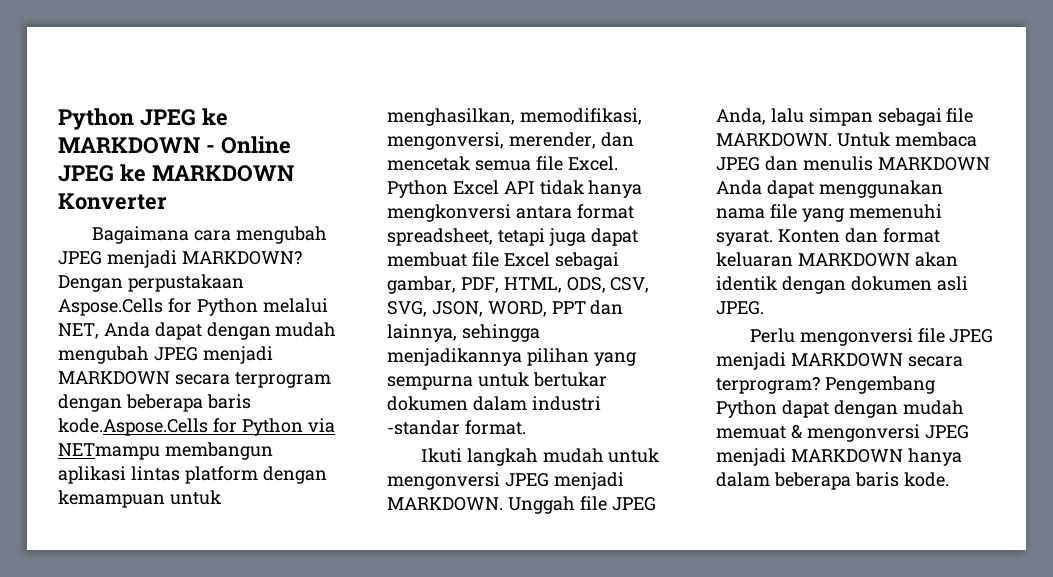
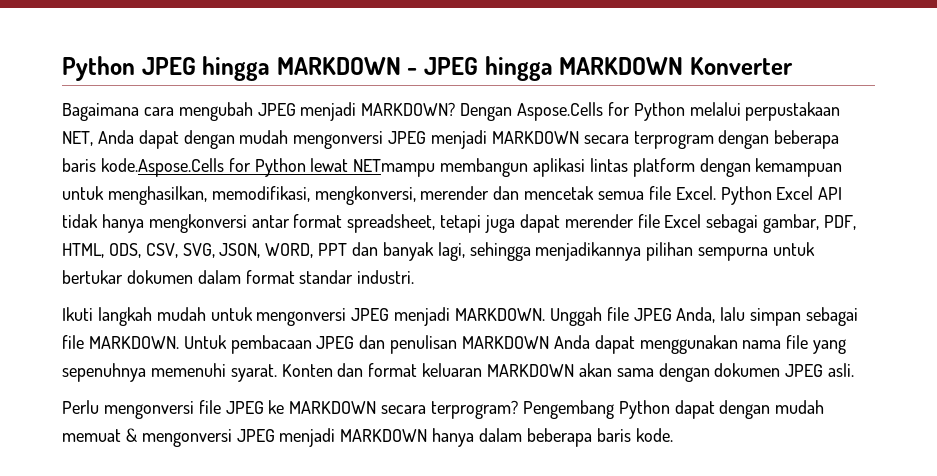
- Python JPEG ke MARKDOWN - Online JPEG ke MARKDOWN Konverter
+ Python JPEG hingga MARKDOWN - JPEG hingga MARKDOWN Konverter
- Dengan perpustakaan Aspose.Cells for Python melalui NET, Anda dapat dengan mudah mengubah JPEG menjadi MARKDOWN secara terprogram dengan beberapa baris kode.Aspose.Cells for Python via NETmampu membangun aplikasi lintas platform dengan kemampuan untuk menghasilkan, memodifikasi, mengonversi, merender, dan mencetak semua file Excel.
+ Dengan Aspose.Cells for Python melalui perpustakaan NET, Anda dapat dengan mudah mengonversi JPEG menjadi MARKDOWN secara terprogram dengan beberapa baris kode.Aspose.Cells for Python lewat NETmampu membangun aplikasi lintas platform dengan kemampuan untuk menghasilkan, memodifikasi, mengkonversi, merender dan mencetak semua file Excel.
- Python Excel API tidak hanya mengkonversi antara format spreadsheet, tetapi juga dapat membuat file Excel sebagai gambar, PDF, HTML, ODS, CSV, SVG, JSON, WORD, PPT dan lainnya, sehingga menjadikannya pilihan yang sempurna untuk bertukar dokumen dalam industri -standar format.
+ Python Excel API tidak hanya mengkonversi antar format spreadsheet, tetapi juga dapat merender file Excel sebagai gambar, PDF, HTML, ODS, CSV, SVG, JSON, WORD, PPT dan banyak lagi, sehingga menjadikannya pilihan sempurna untuk bertukar dokumen dalam format standar industri.
- Untuk membaca JPEG dan menulis MARKDOWN Anda dapat menggunakan nama file yang memenuhi syarat.
+ Untuk pembacaan JPEG dan penulisan MARKDOWN Anda dapat menggunakan nama file yang sepenuhnya memenuhi syarat.
- Konten dan format keluaran MARKDOWN akan identik dengan dokumen asli JPEG.
+ Konten dan format keluaran MARKDOWN akan sama dengan dokumen JPEG asli.
- Perlu mengonversi file JPEG menjadi MARKDOWN secara terprogram?
+ Perlu mengonversi file JPEG ke MARKDOWN secara terprogram?

